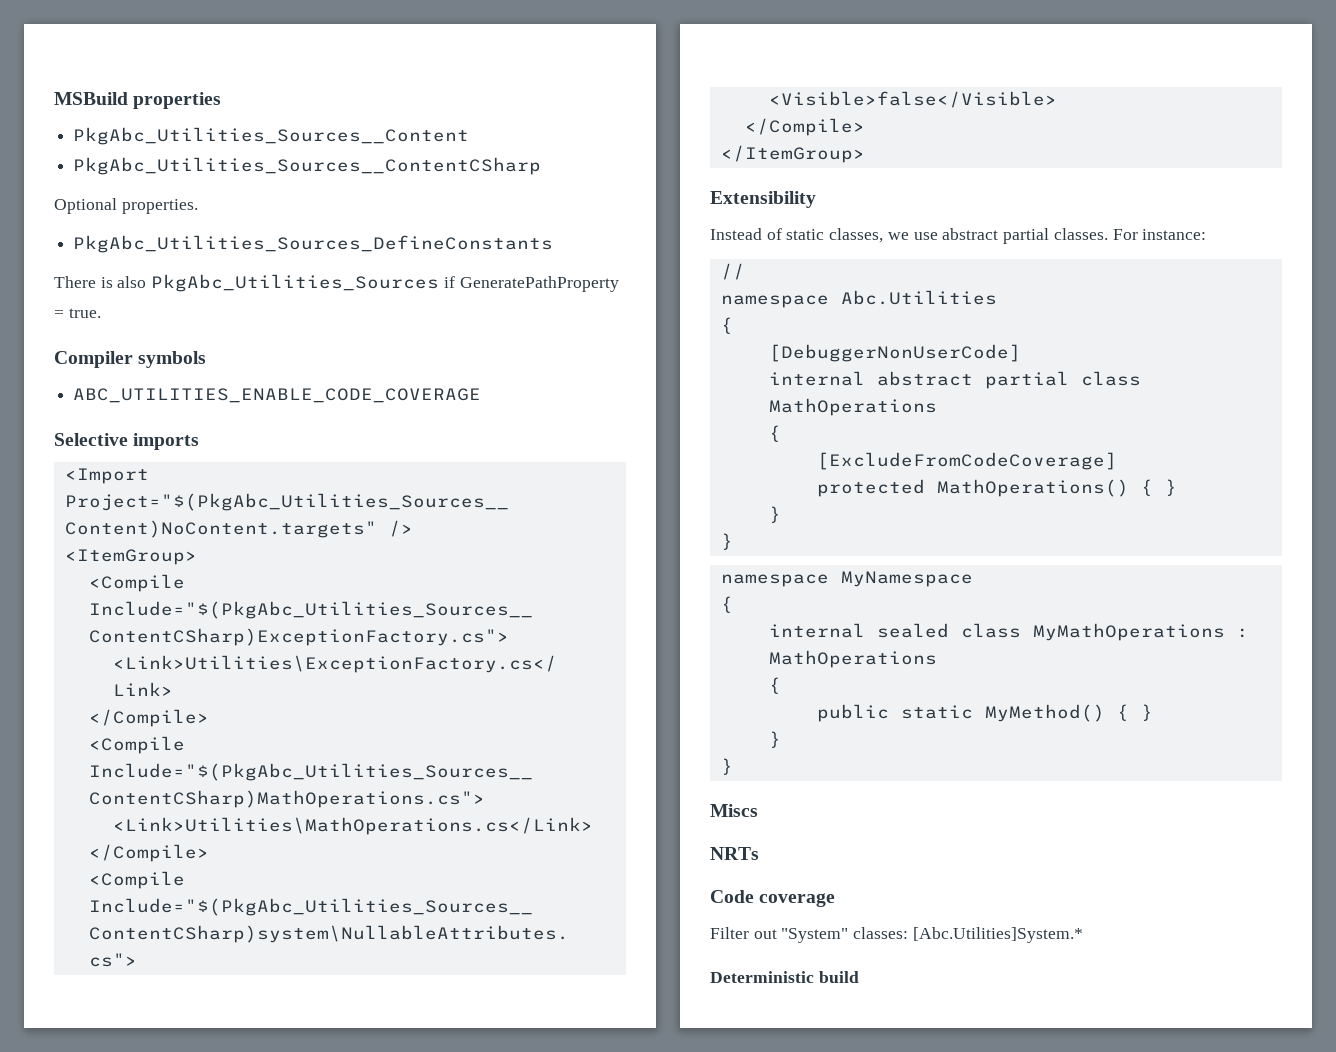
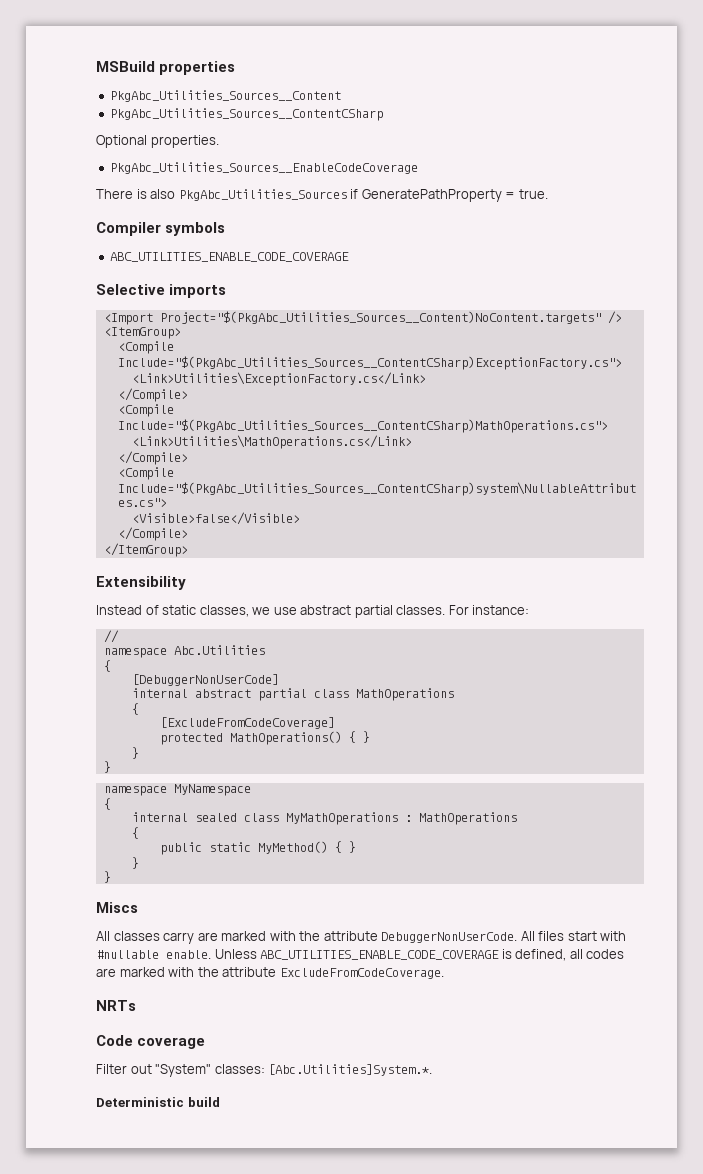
- PkgAbc_Utilities_Sources_DefineConstants
+ PkgAbc_Utilities_Sources__EnableCodeCoverage
+ All classes carry are marked with the attribute DebuggerNonUserCode. All files start with #nullable enable. Unless ABC_UTILITIES_ENABLE_CODE_COVERAGE is defined, all codes are marked with the attribute ExcludeFromCodeCoverage.
- Filter out "System" classes: [Abc.Utilities]System.*
+ Filter out "System" classes: [Abc.Utilities]System.*.

